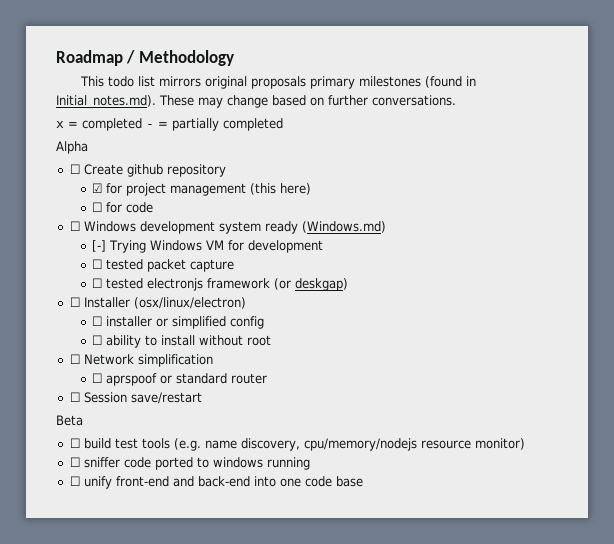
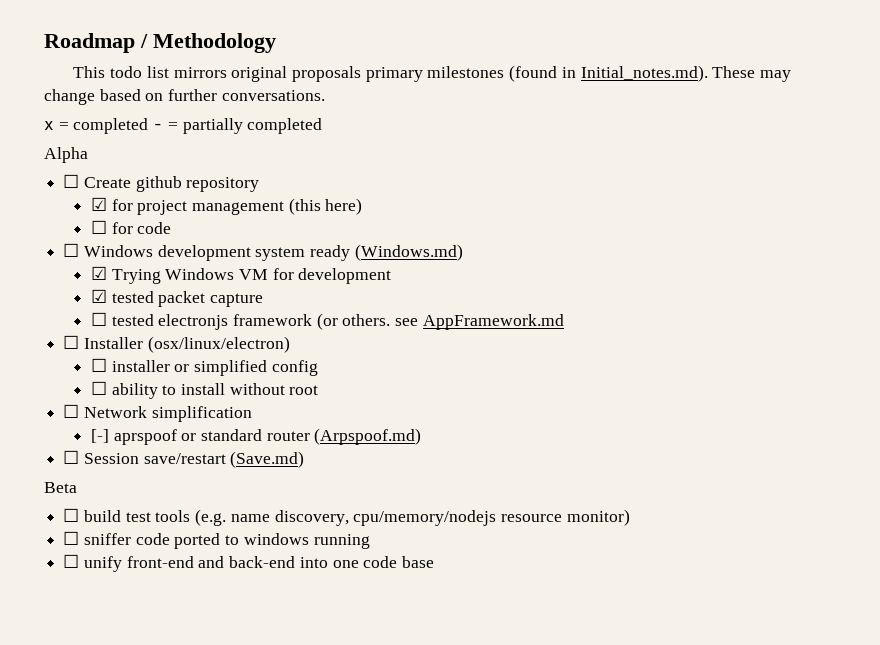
- [-] Trying Windows VM for development
+ ☑ Trying Windows VM for development
- ☐ tested packet capture
+ ☑ tested packet capture
- ☐ tested electronjs framework (or deskgap)
+ ☐ tested electronjs framework (or others. see AppFramework.md
- ☐ aprspoof or standard router
+ [-] aprspoof or standard router (Arpspoof.md)
- ☐ Session save/restart
+ ☐ Session save/restart (Save.md)

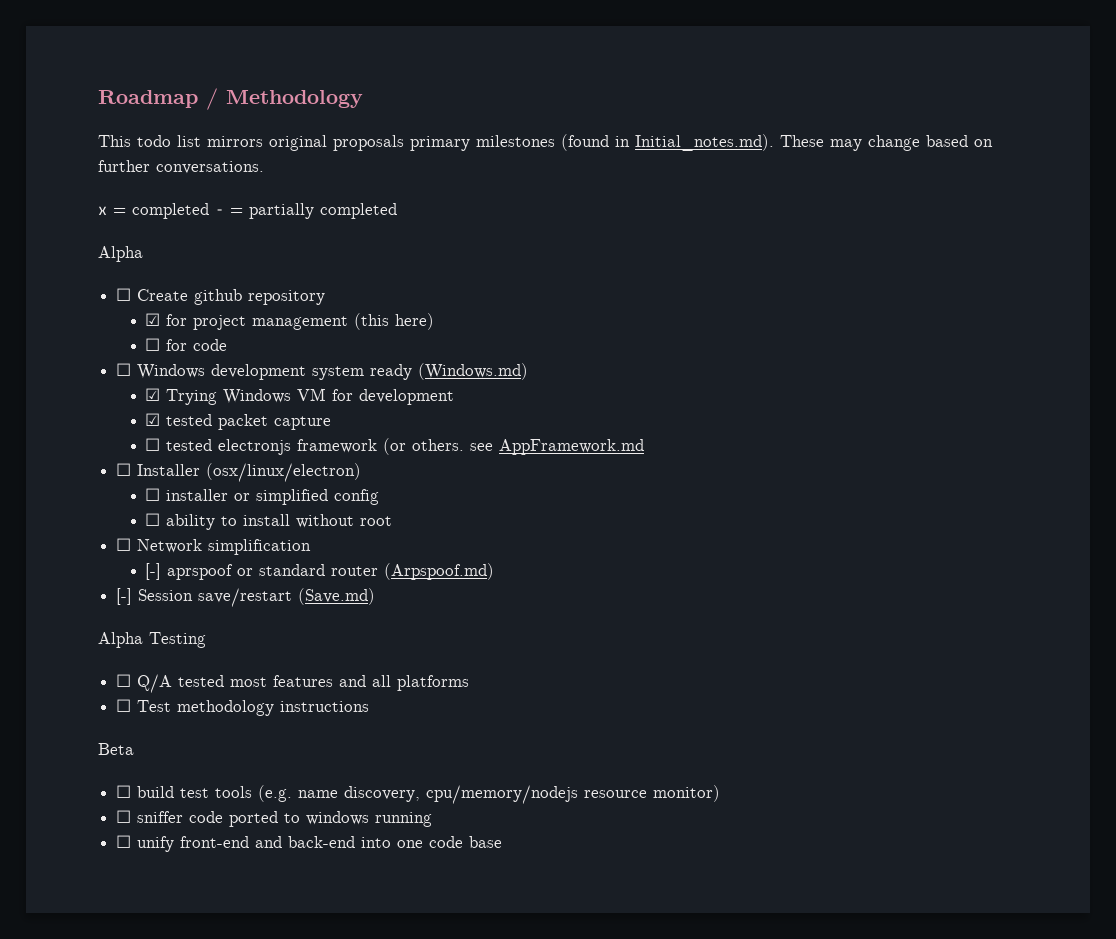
- ☐ Session save/restart (Save.md)
+ [-] Session save/restart (Save.md)
+ Alpha Testing
+ ☐ Q/A tested most features and all platforms
+ ☐ Test methodology instructions

